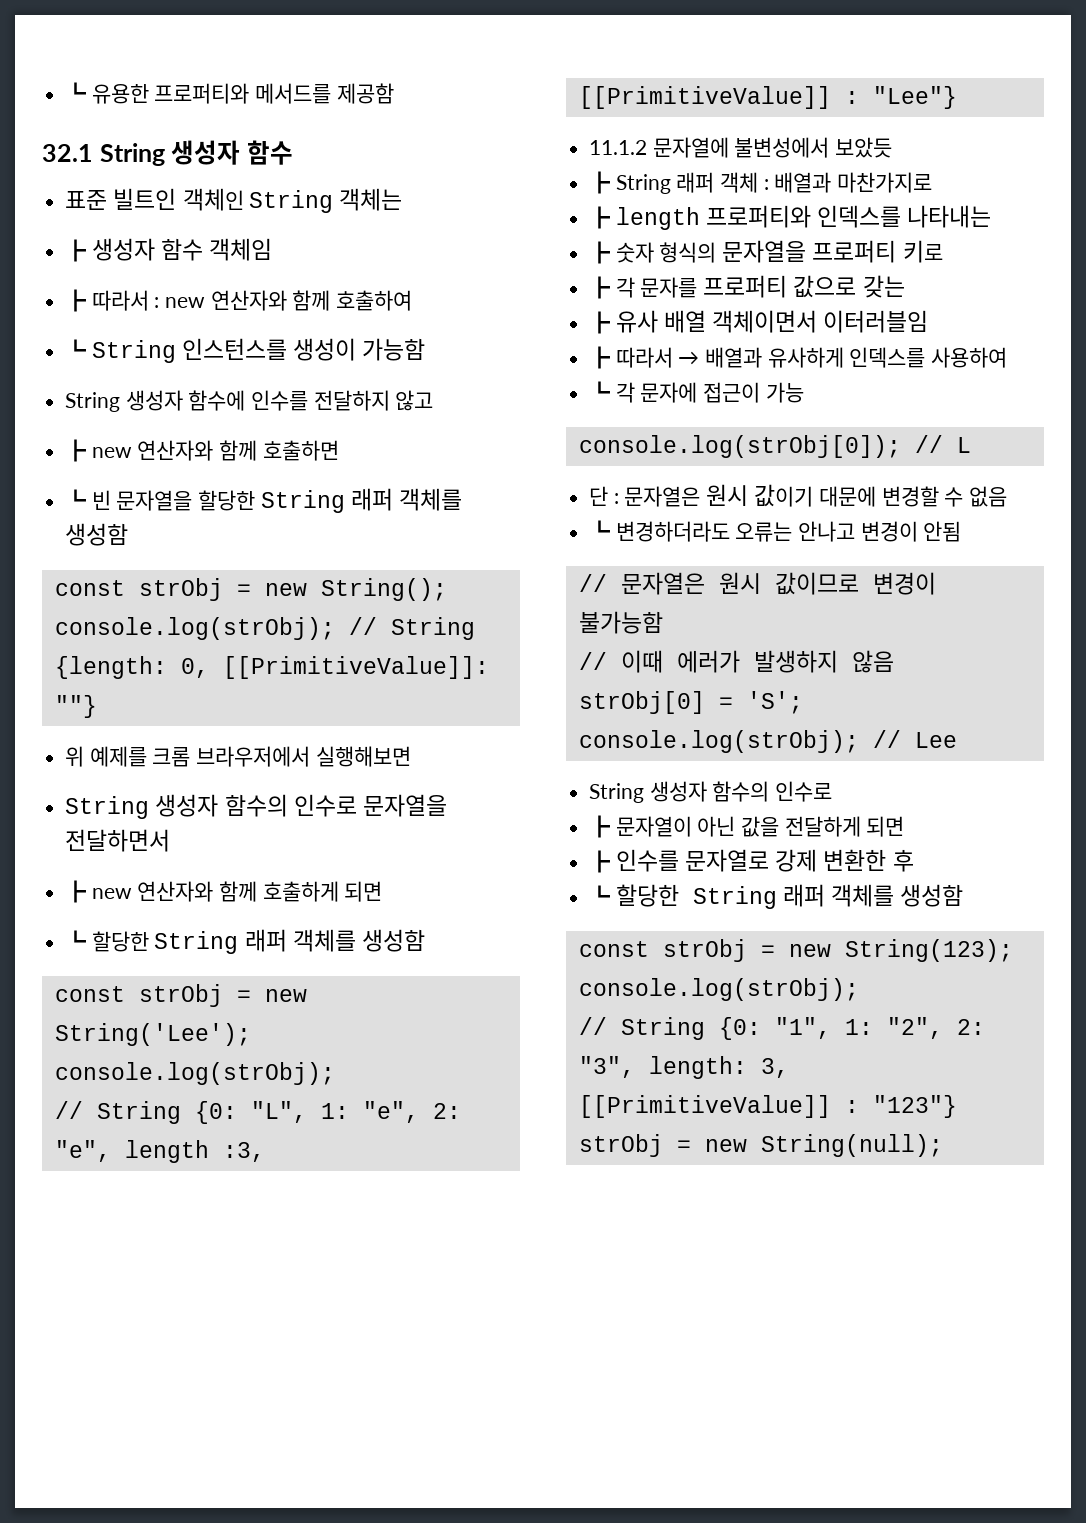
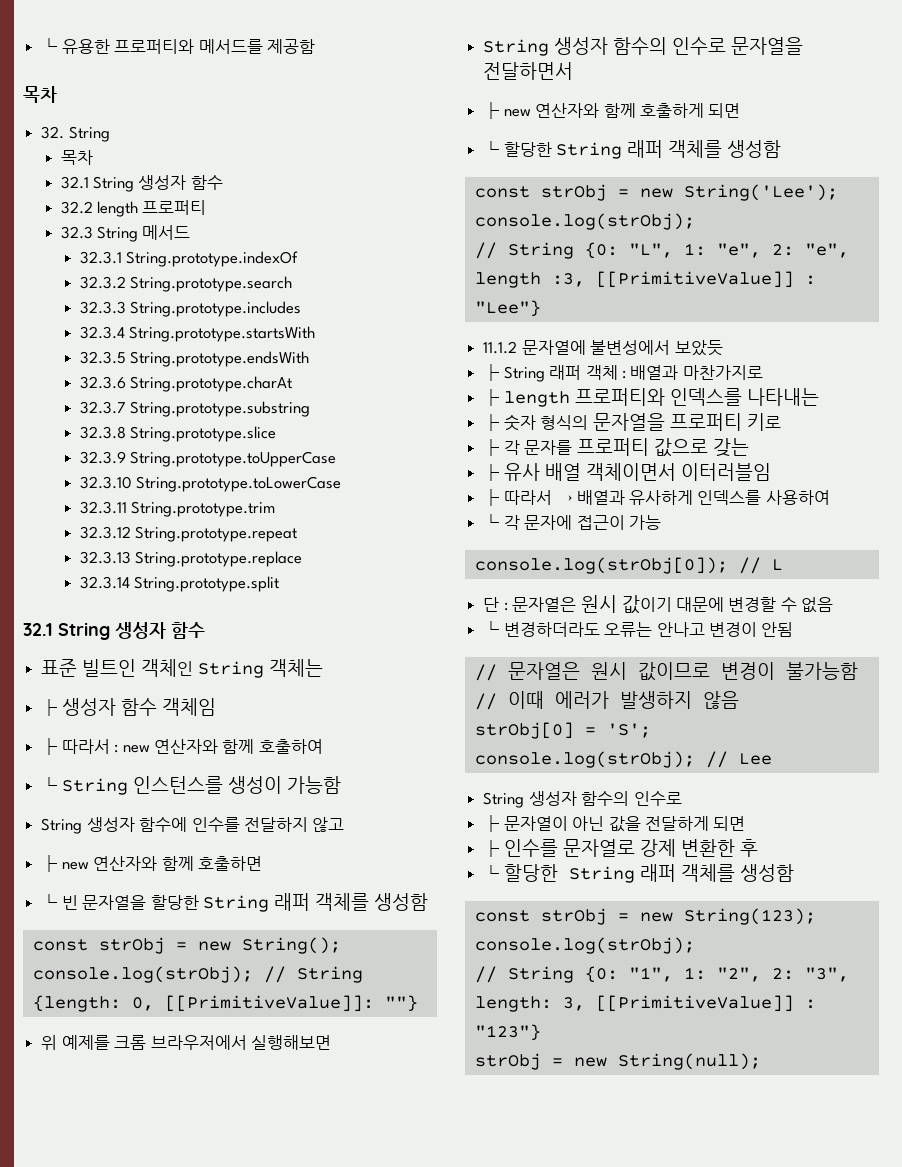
  ┗ 유용한 프로퍼티와 메서드를 제공함
+ 목차
+ 32. String
+ 목차
+ 32.1 String 생성자 함수
+ 32.2 length 프로퍼티
+ 32.3 String 메서드
+ 32.3.1 String.prototype.indexOf
+ 32.3.2 String.prototype.search
+ 32.3.3 String.prototype.includes
+ 32.3.4 String.prototype.startsWith
+ 32.3.5 String.prototype.endsWith
+ 32.3.6 String.prototype.charAt
+ 32.3.7 String.prototype.substring
+ 32.3.8 String.prototype.slice
+ 32.3.9 String.prototype.toUpperCase
+ 32.3.10 String.prototype.toLowerCase
+ 32.3.11 String.prototype.trim
+ 32.3.12 String.prototype.repeat
+ 32.3.13 String.prototype.replace
+ 32.3.14 String.prototype.split

